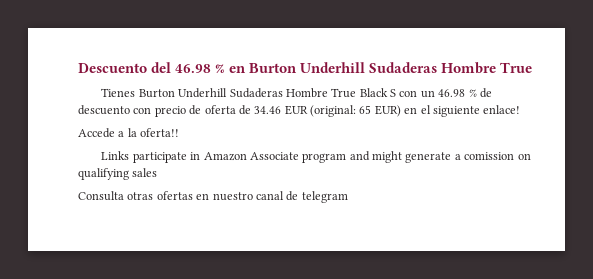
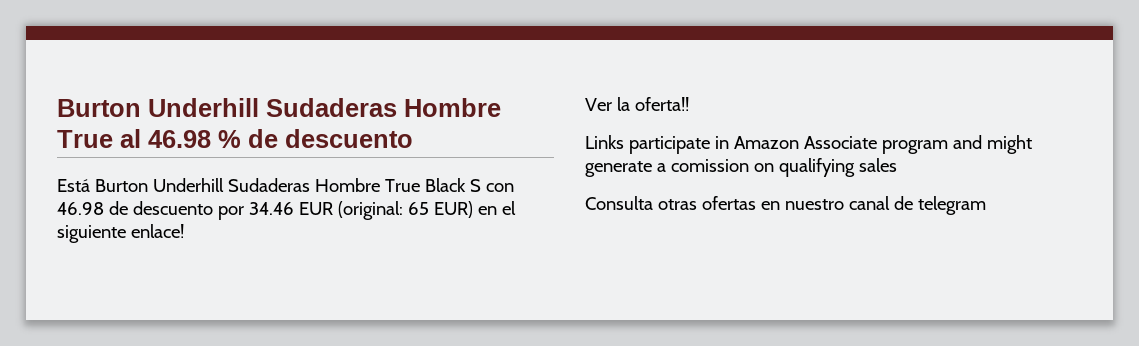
- Descuento del 46.98 % en Burton Underhill Sudaderas Hombre True
- Tienes Burton Underhill Sudaderas Hombre True Black S con un 46.98 % de descuento con precio de oferta de 34.46 EUR (original: 65 EUR) en el siguiente enlace!
+ Burton Underhill Sudaderas Hombre True al 46.98 % de descuento
+ Está Burton Underhill Sudaderas Hombre True Black S con 46.98 de descuento por 34.46 EUR (original: 65 EUR) en el siguiente enlace!
- Accede a la oferta!!
+ Ver la oferta!!

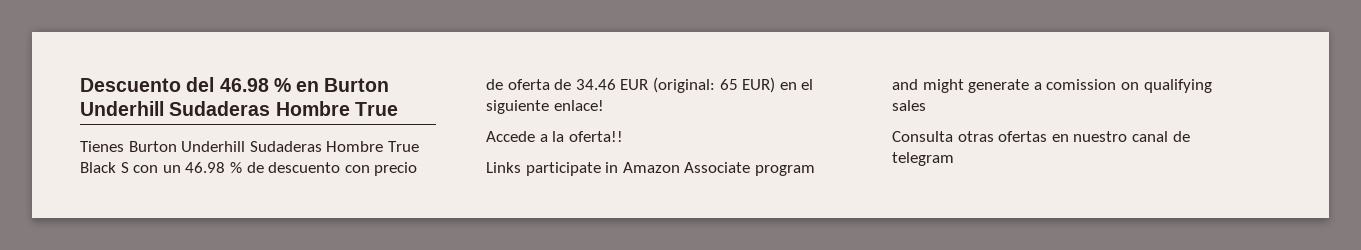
- Burton Underhill Sudaderas Hombre True al 46.98 % de descuento
- Está Burton Underhill Sudaderas Hombre True Black S con 46.98 de descuento por 34.46 EUR (original: 65 EUR) en el siguiente enlace!
+ Descuento del 46.98 % en Burton Underhill Sudaderas Hombre True
+ Tienes Burton Underhill Sudaderas Hombre True Black S con un 46.98 % de descuento con precio de oferta de 34.46 EUR (original: 65 EUR) en el siguiente enlace!
- Ver la oferta!!
+ Accede a la oferta!!

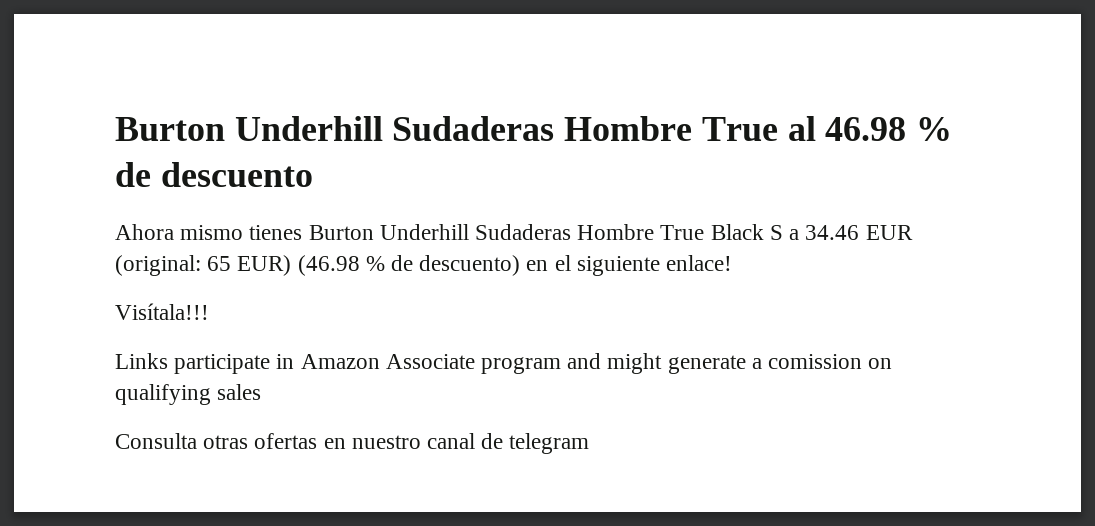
- Descuento del 46.98 % en Burton Underhill Sudaderas Hombre True
- Tienes Burton Underhill Sudaderas Hombre True Black S con un 46.98 % de descuento con precio de oferta de 34.46 EUR (original: 65 EUR) en el siguiente enlace!
+ Burton Underhill Sudaderas Hombre True al 46.98 % de descuento
+ Ahora mismo tienes Burton Underhill Sudaderas Hombre True Black S a 34.46 EUR (original: 65 EUR) (46.98 % de descuento) en el siguiente enlace!
- Accede a la oferta!!
+ Visítala!!!

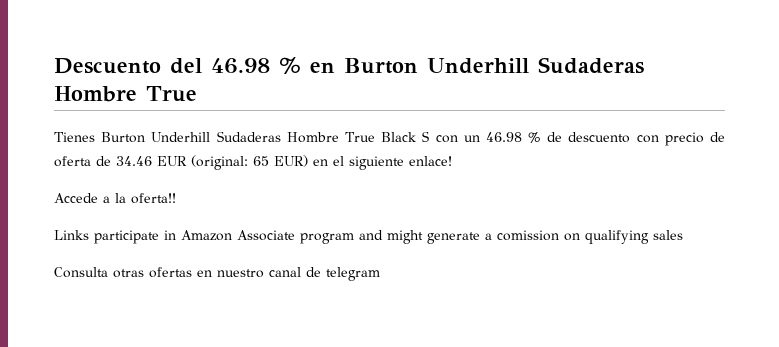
- Burton Underhill Sudaderas Hombre True al 46.98 % de descuento
- Ahora mismo tienes Burton Underhill Sudaderas Hombre True Black S a 34.46 EUR (original: 65 EUR) (46.98 % de descuento) en el siguiente enlace!
+ Descuento del 46.98 % en Burton Underhill Sudaderas Hombre True
+ Tienes Burton Underhill Sudaderas Hombre True Black S con un 46.98 % de descuento con precio de oferta de 34.46 EUR (original: 65 EUR) en el siguiente enlace!
- Visítala!!!
+ Accede a la oferta!!

